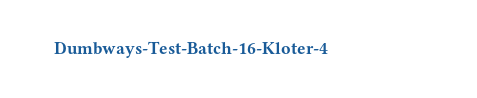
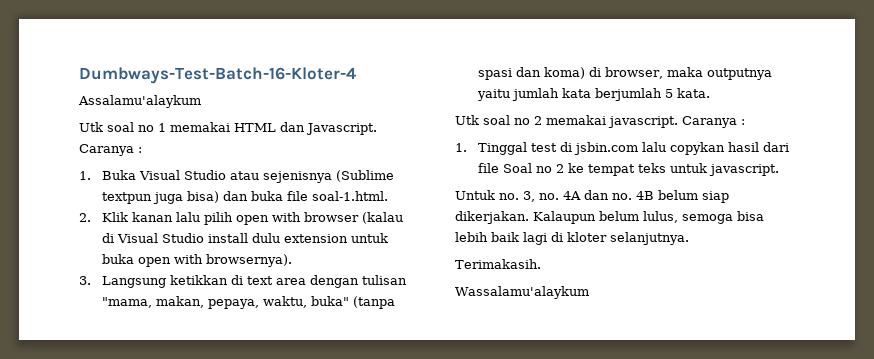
+ Assalamu'alaykum
+ Utk soal no 1 memakai HTML dan Javascript. Caranya :
+ 1. Buka Visual Studio atau sejenisnya (Sublime textpun juga bisa) dan buka file soal-1.html.
+ 2. Klik kanan lalu pilih open with browser (kalau di Visual Studio install dulu extension untuk buka open with browsernya).
+ 3. Langsung ketikkan di text area dengan tulisan "mama, makan, pepaya, waktu, buka" (tanpa spasi dan koma) di browser, maka outputnya yaitu jumlah kata berjumlah 5 kata.
+ Utk soal no 2 memakai javascript. Caranya :
+ 1. Tinggal test di jsbin.com lalu copykan hasil dari file Soal no 2 ke tempat teks untuk javascript.
+ Untuk no. 3, no. 4A dan no. 4B belum siap dikerjakan. Kalaupun belum lulus, semoga bisa lebih baik lagi di kloter selanjutnya.
+ Terimakasih.
+ Wassalamu'alaykum

